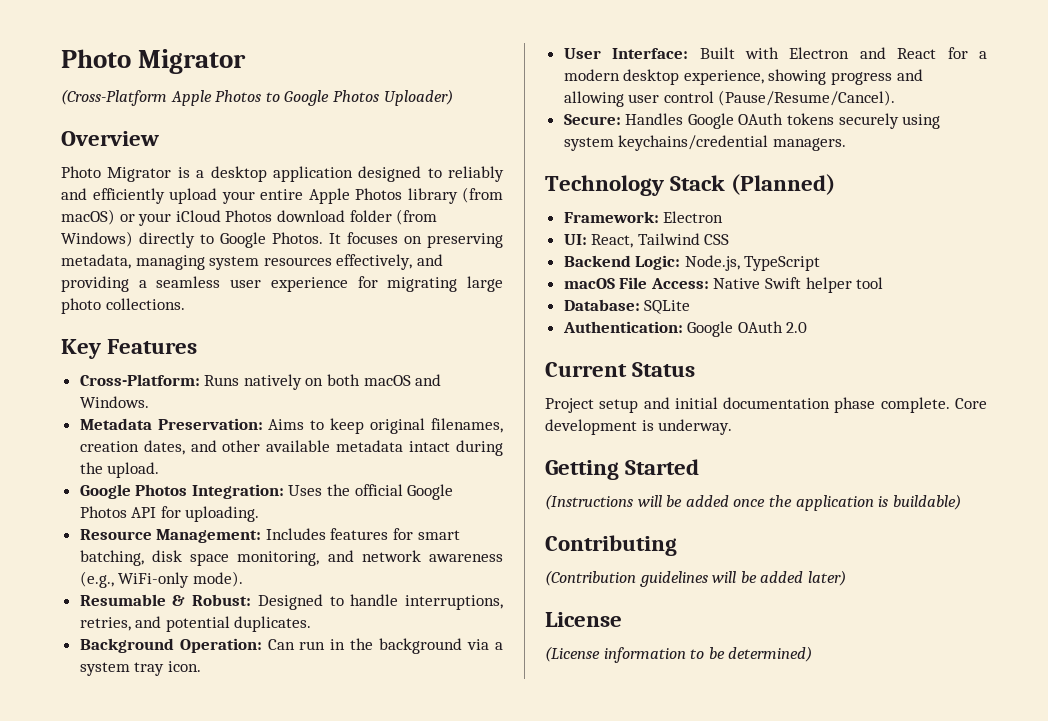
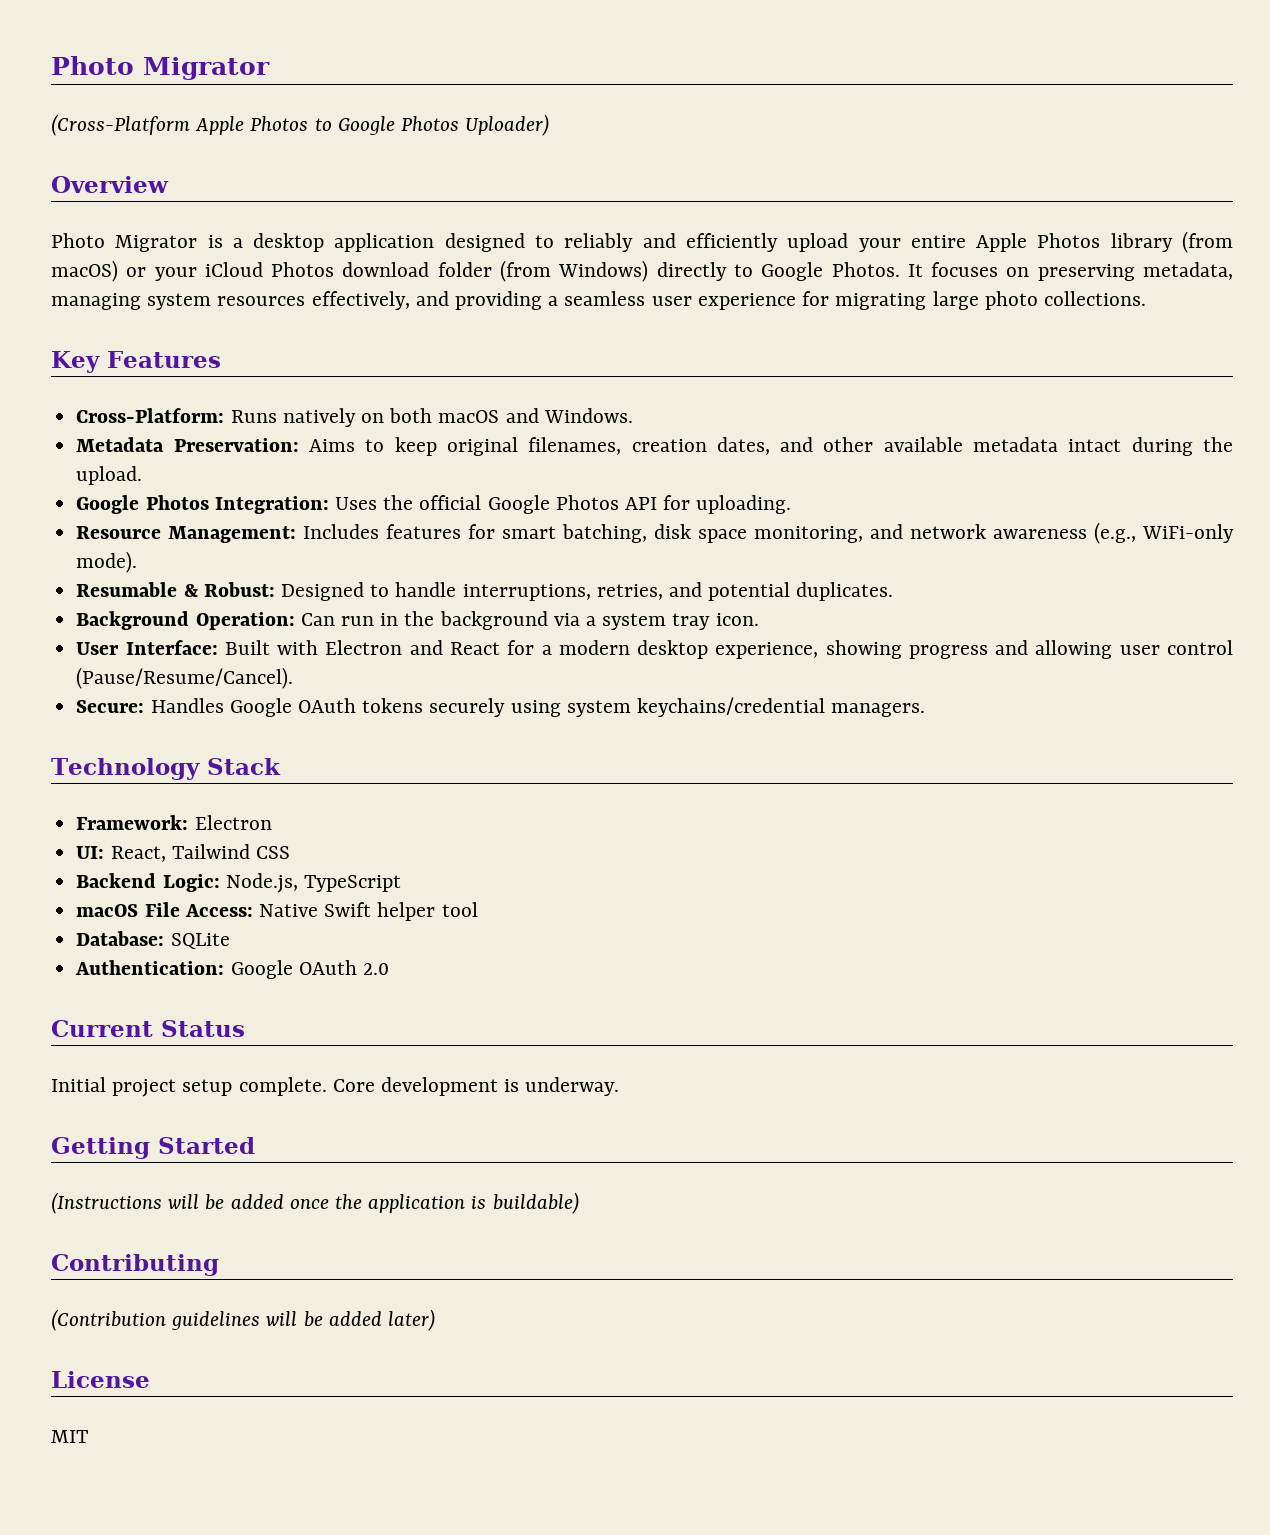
- Technology Stack (Planned)
+ Technology Stack
- Project setup and initial documentation phase complete.
+ Initial project setup complete.
- (License information to be determined)
+ MIT

